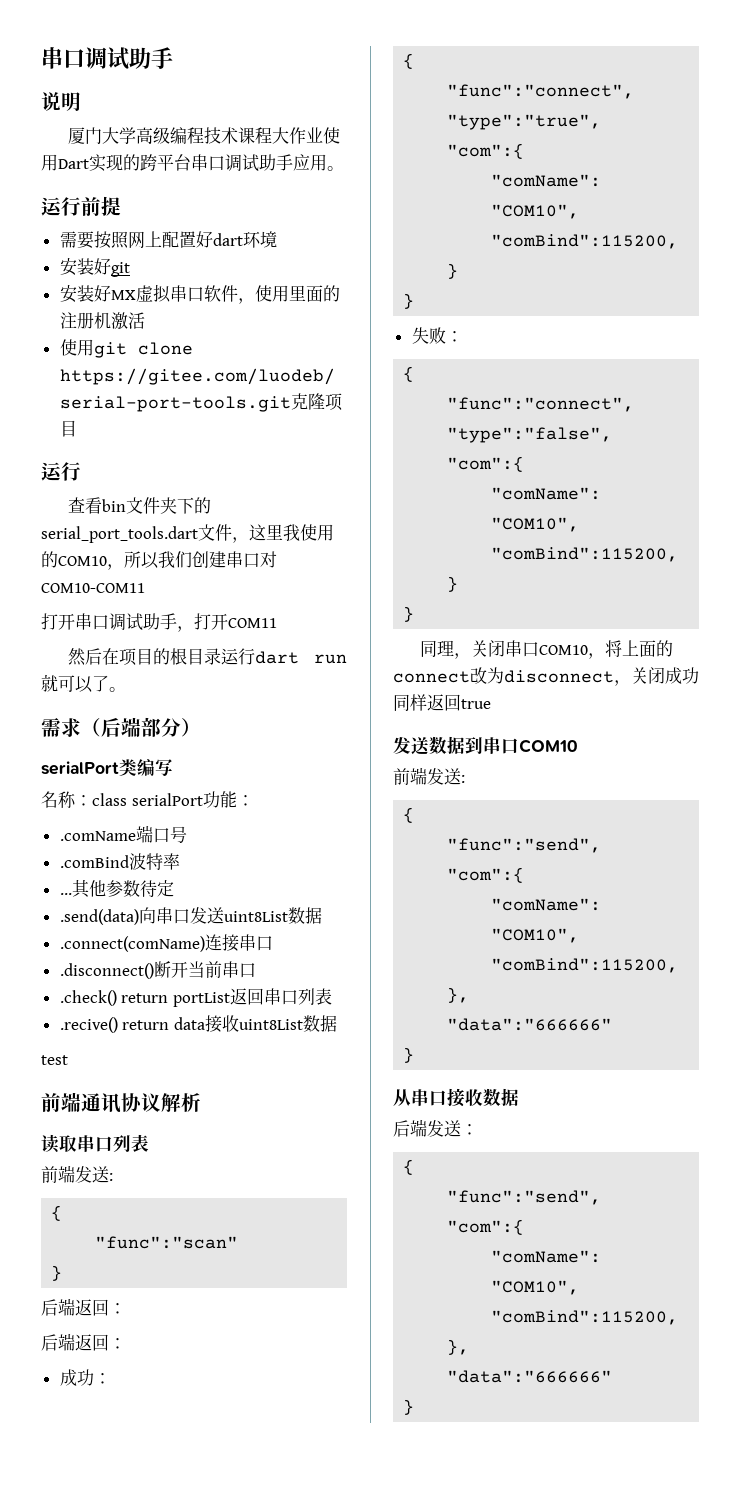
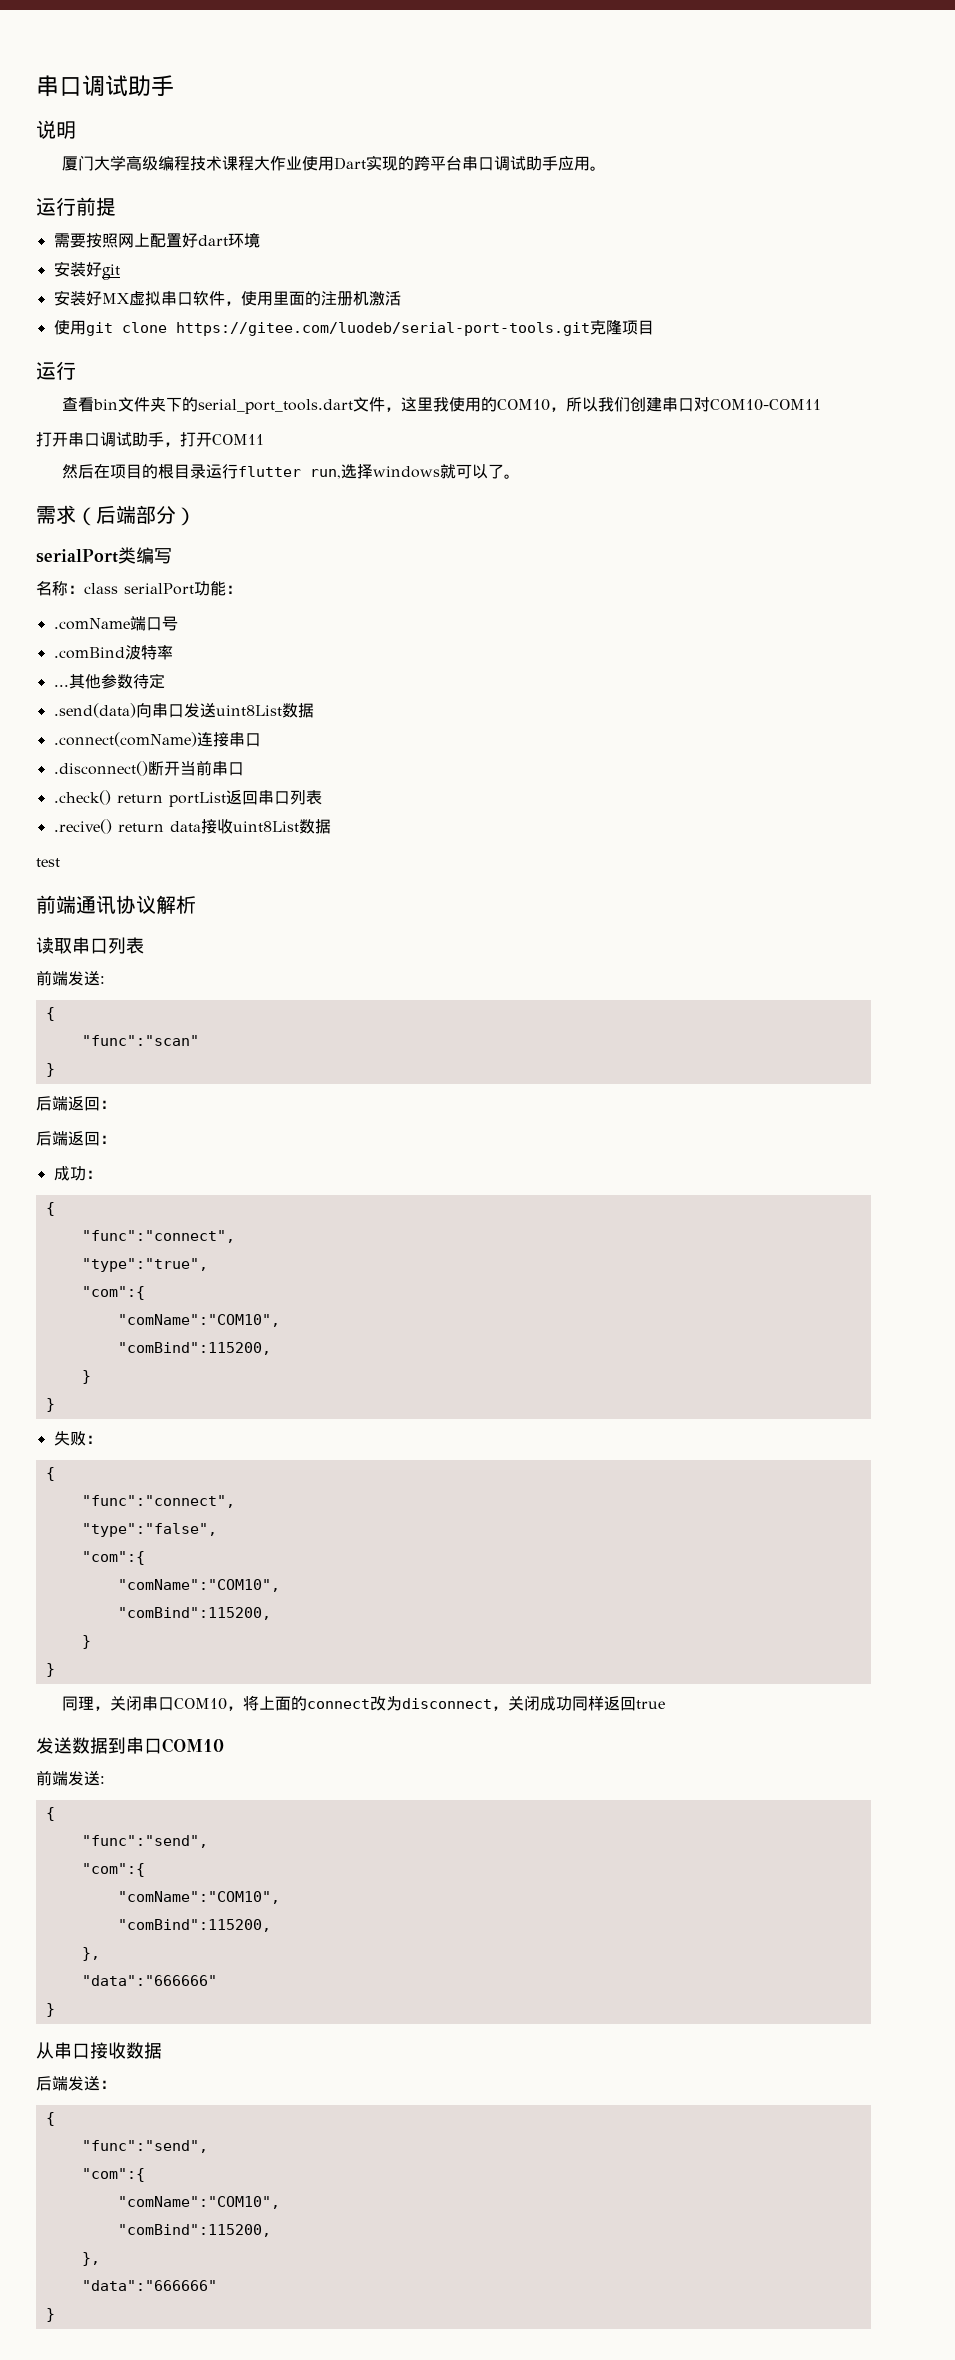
- 然后在项目的根目录运行dart run就可以了。
+ 然后在项目的根目录运行flutter run,选择windows就可以了。

